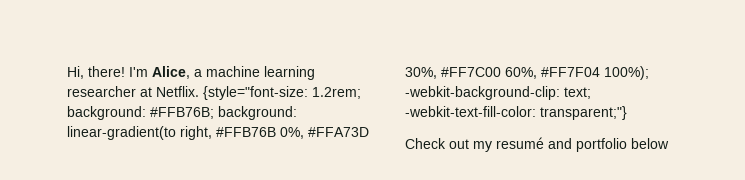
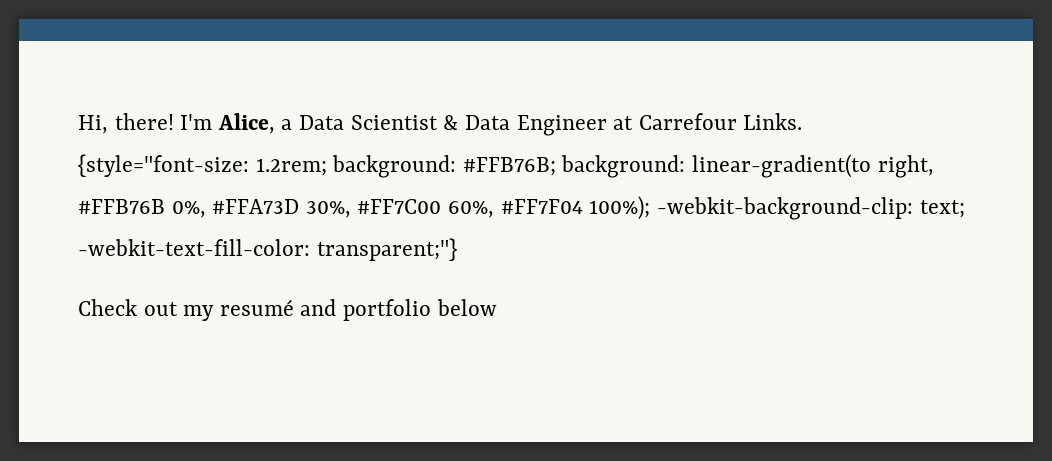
- I'm Alice, a machine learning researcher at Netflix.
+ I'm Alice, a Data Scientist & Data Engineer at Carrefour Links.

